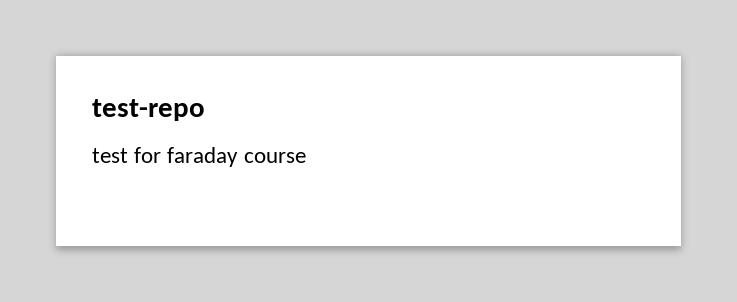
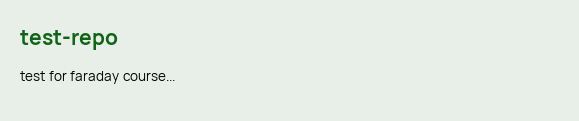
- test for faraday course
+ test for faraday course...

